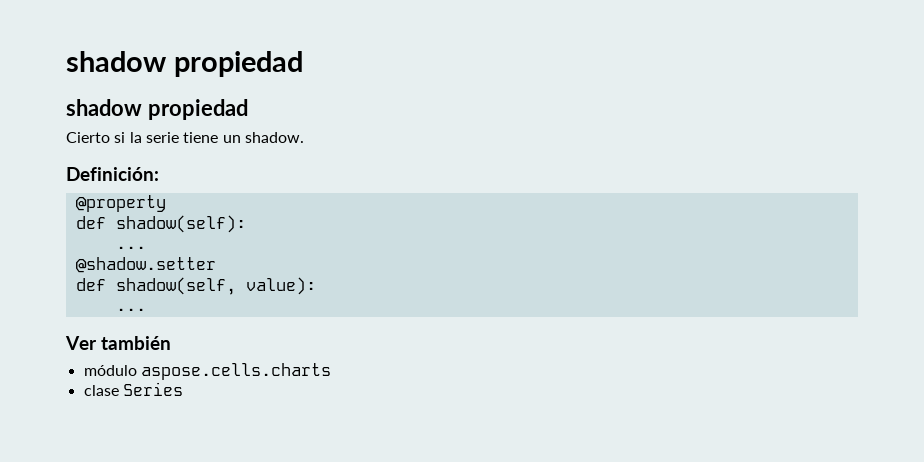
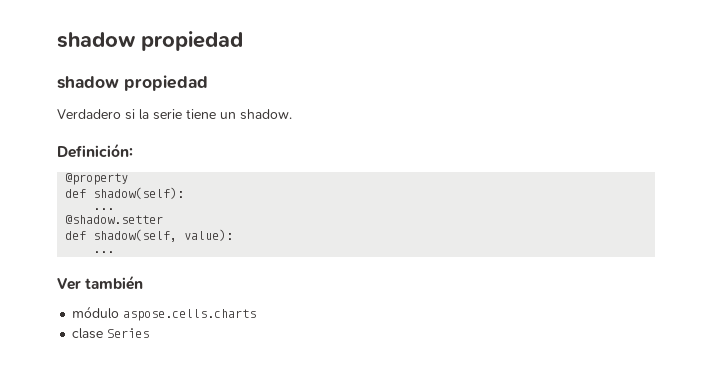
- Cierto si la serie tiene un shadow.
+ Verdadero si la serie tiene un shadow.

